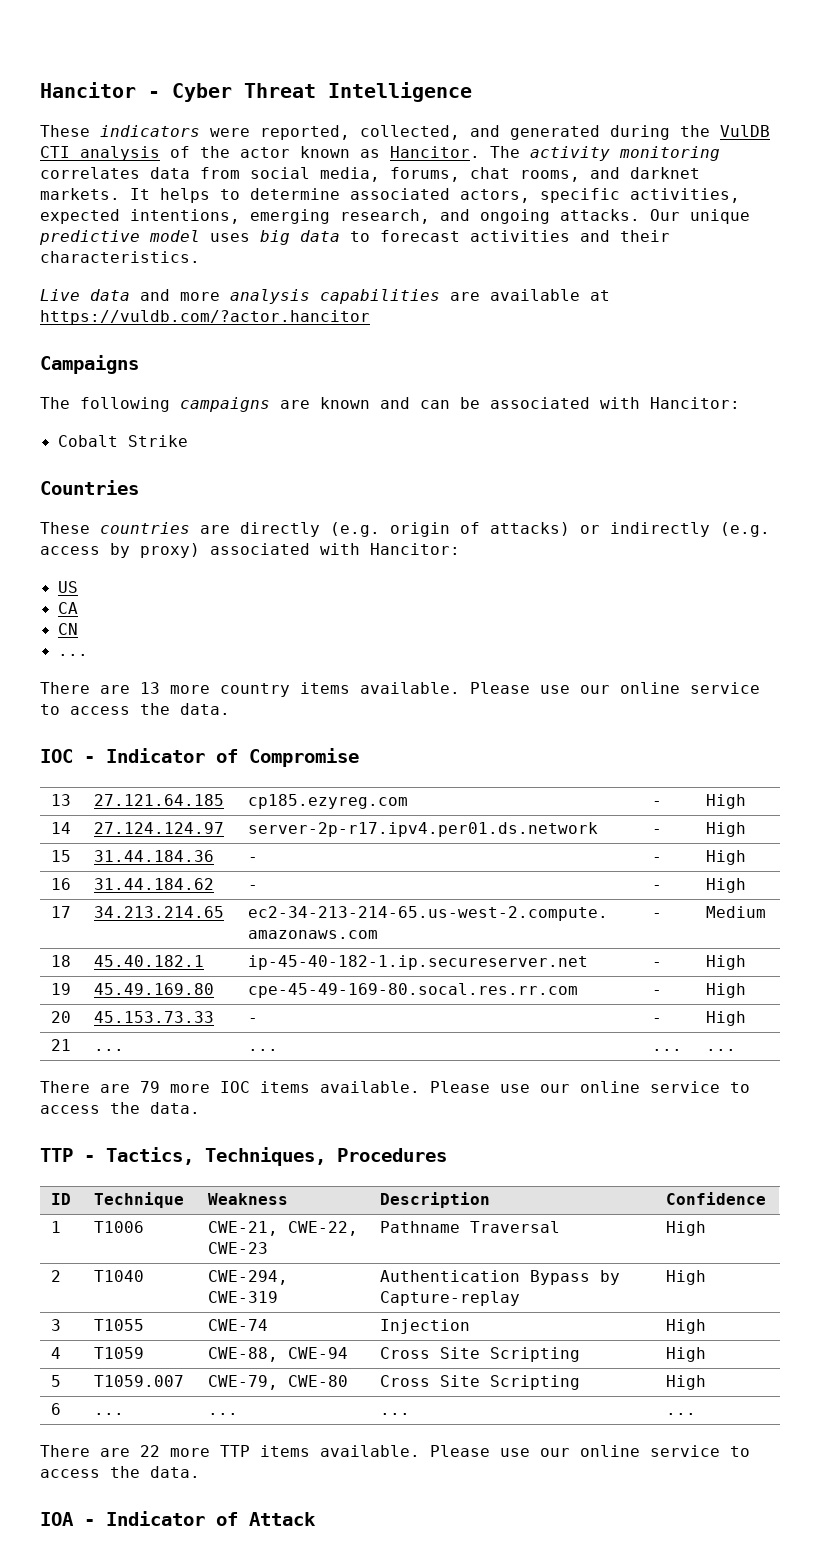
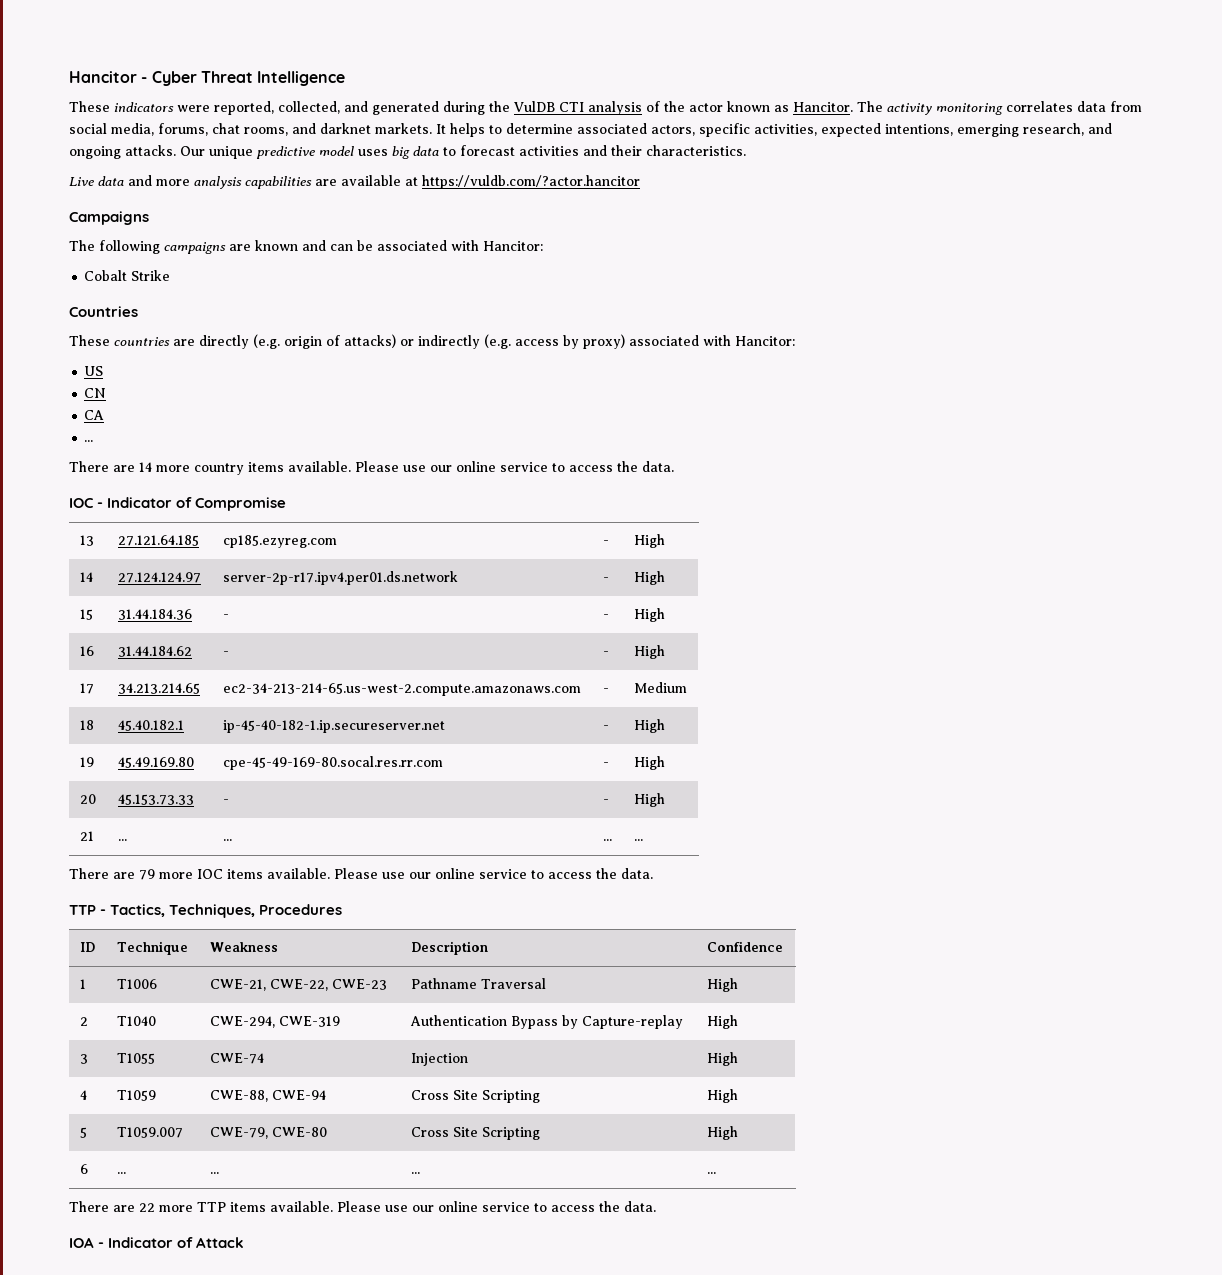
+ CN
  CA
- CN
  ...
- There are 13 more country items available.
+ There are 14 more country items available.

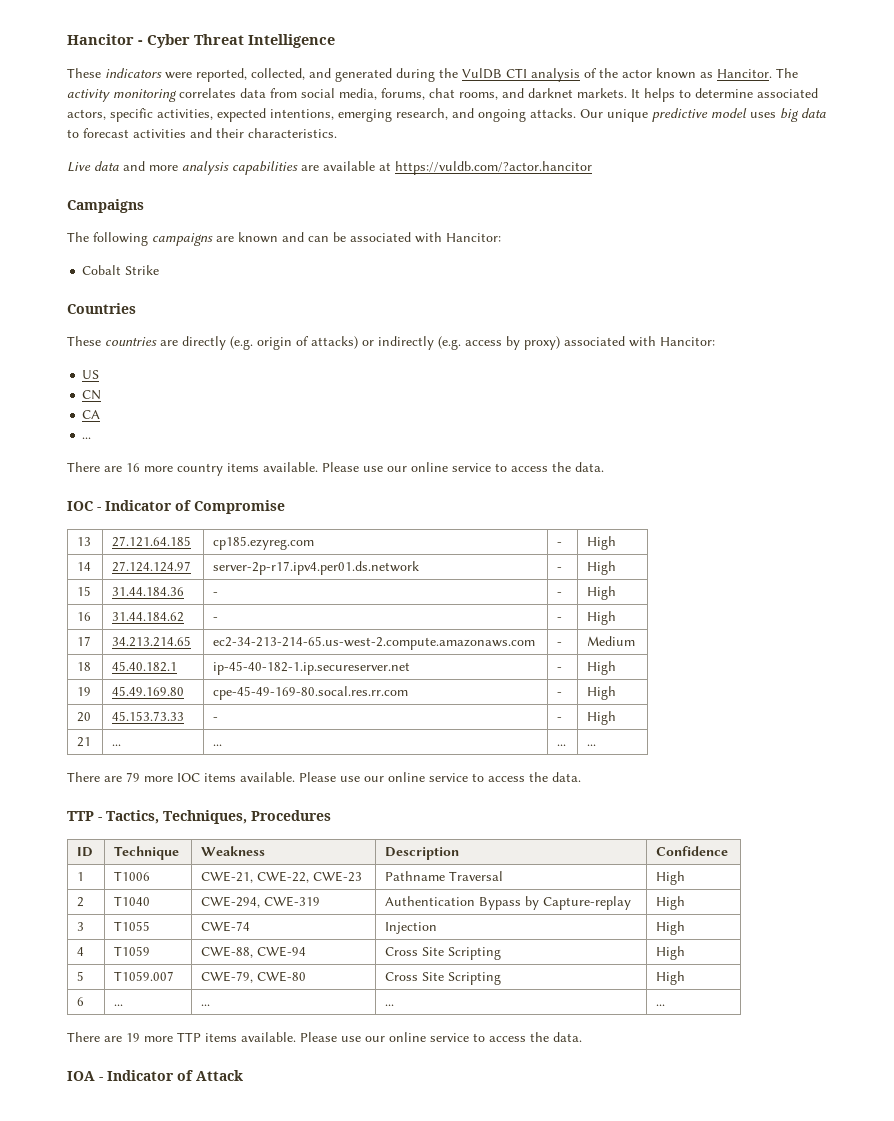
- There are 14 more country items available.
+ There are 16 more country items available.
- There are 22 more TTP items available.
+ There are 19 more TTP items available.

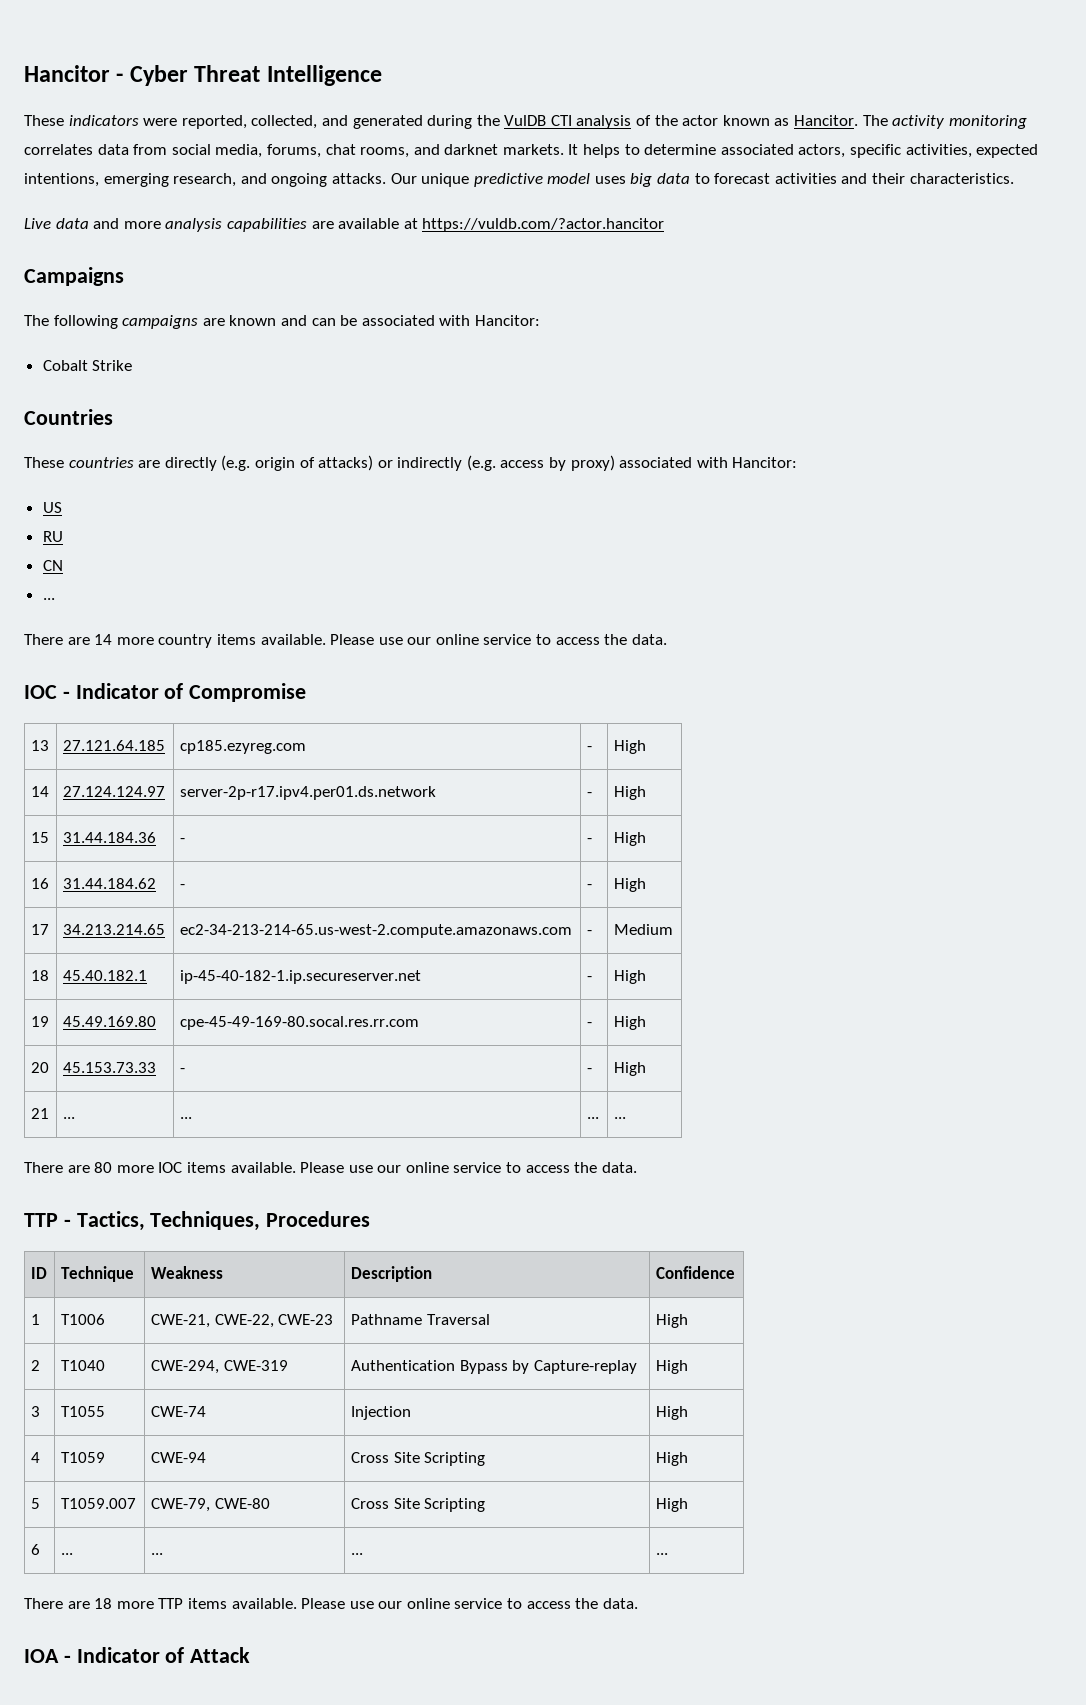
+ RU
  CN
- CA
  ...
- There are 16 more country items available.
+ There are 14 more country items available.
- There are 79 more IOC items available.
+ There are 80 more IOC items available.
- 4 | T1059 | CWE-88, CWE-94 | Cross Site Scripting | High
+ 4 | T1059 | CWE-94 | Cross Site Scripting | High
- There are 19 more TTP items available.
+ There are 18 more TTP items available.

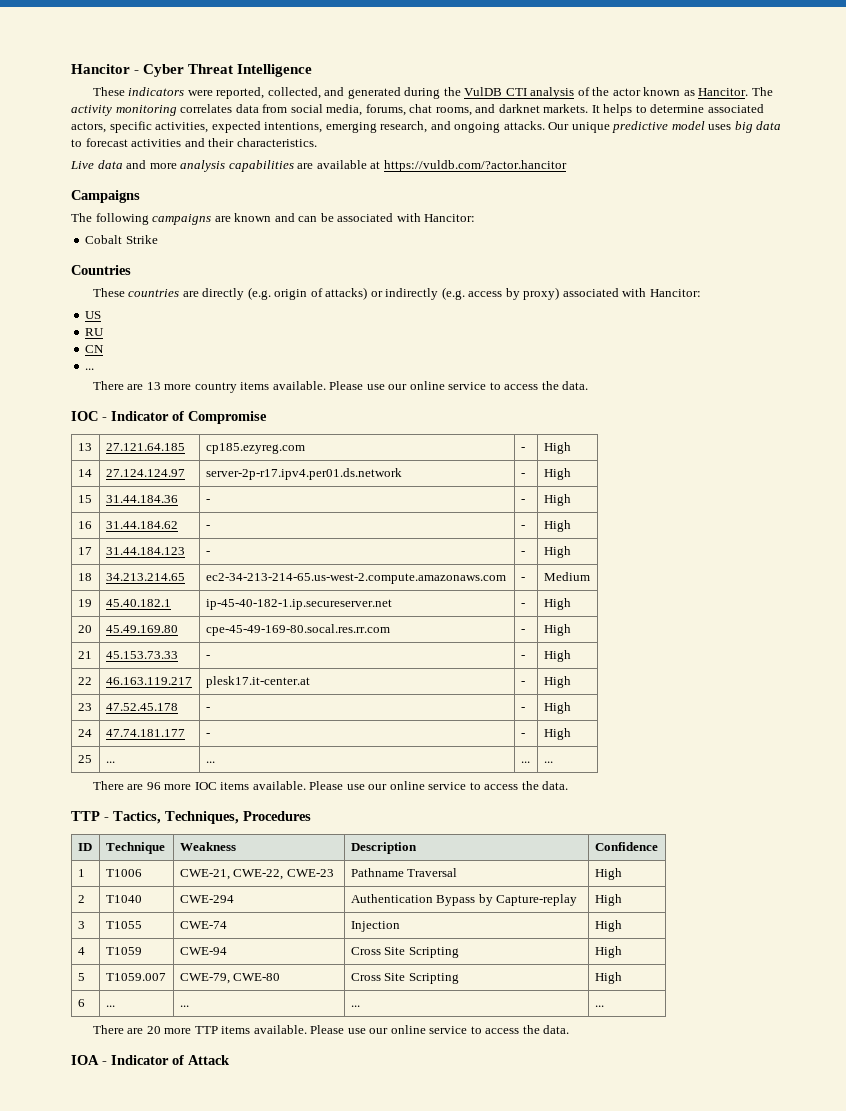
- There are 14 more country items available.
+ There are 13 more country items available.
- 17 | 34.213.214.65 | ec2-34-213-214-65.us-west-2.compute.amazonaws.com | - | Medium
+ 17 | 31.44.184.123 | - | - | High
+ 18 | 34.213.214.65 | ec2-34-213-214-65.us-west-2.compute.amazonaws.com | - | Medium
- 18 | 45.40.182.1 | ip-45-40-182-1.ip.secureserver.net | - | High
+ 19 | 45.40.182.1 | ip-45-40-182-1.ip.secureserver.net | - | High
- 19 | 45.49.169.80 | cpe-45-49-169-80.socal.res.rr.com | - | High
+ 20 | 45.49.169.80 | cpe-45-49-169-80.socal.res.rr.com | - | High
- 20 | 45.153.73.33 | - | - | High
+ 21 | 45.153.73.33 | - | - | High
- 21 | ... | ... | ... | ...
- There are 80 more IOC items available.
+ 22 | 46.163.119.217 | plesk17.it-center.at | - | High
+ 23 | 47.52.45.178 | - | - | High
+ 24 | 47.74.181.177 | - | - | High
+ 25 | ... | ... | ... | ...
+ There are 96 more IOC items available.
- 2 | T1040 | CWE-294, CWE-319 | Authentication Bypass by Capture-replay | High
+ 2 | T1040 | CWE-294 | Authentication Bypass by Capture-replay | High
- There are 18 more TTP items available.
+ There are 20 more TTP items available.

